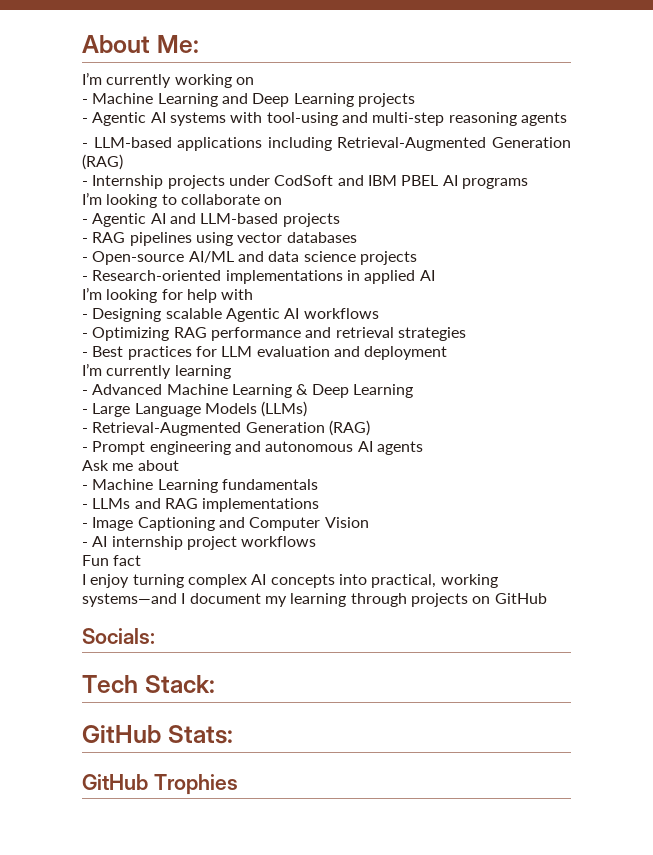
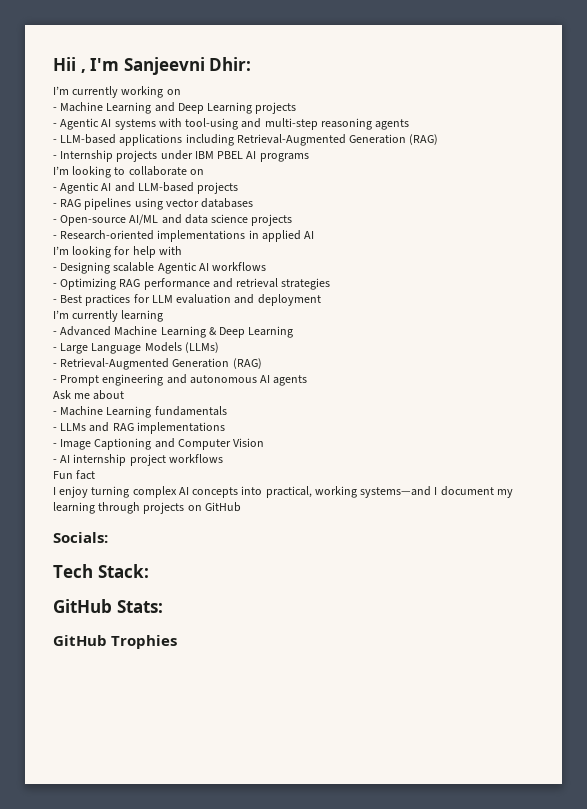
- About Me:
+ Hii , I'm Sanjeevni Dhir:
- - Internship projects under CodSoft and IBM PBEL AI programs
+ - Internship projects under IBM PBEL AI programs

